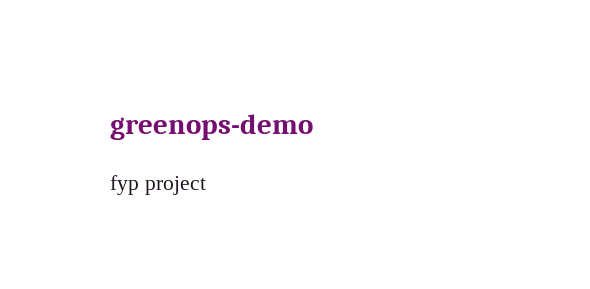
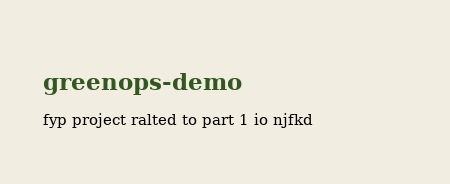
- fyp project
+ fyp project ralted to part 1 io njfkd

